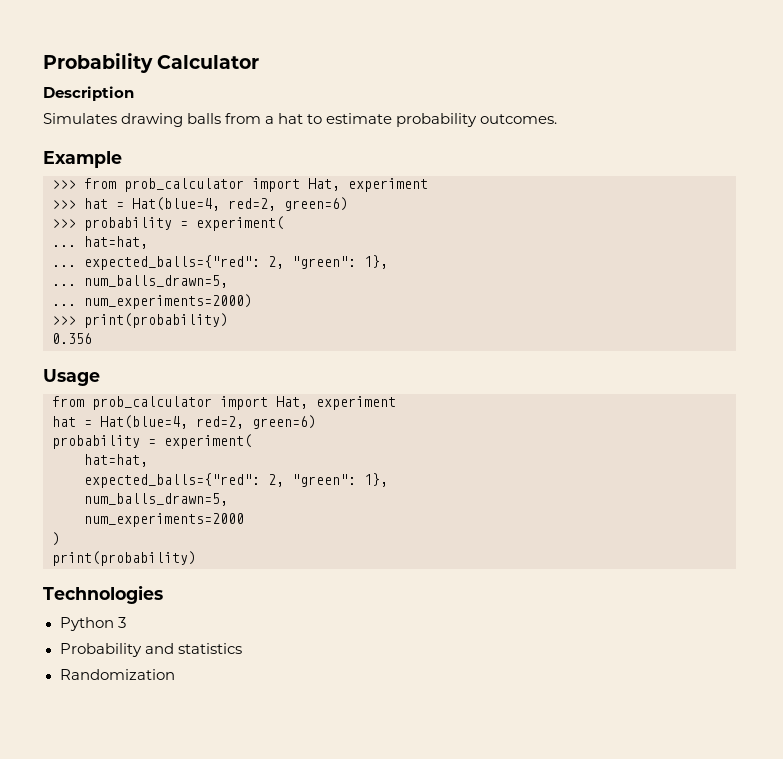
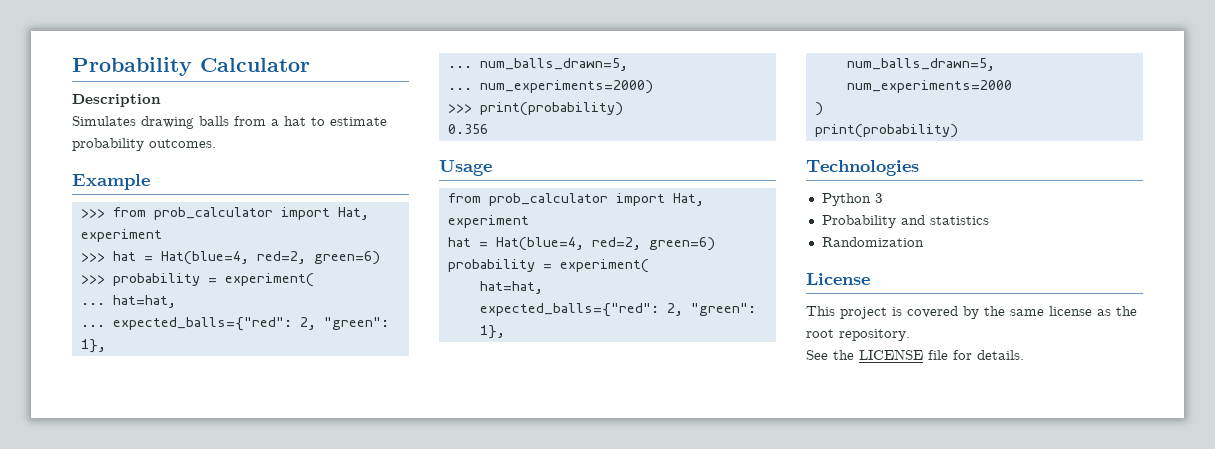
+ License
+ This project is covered by the same license as the root repository.
+ See the LICENSE file for details.

